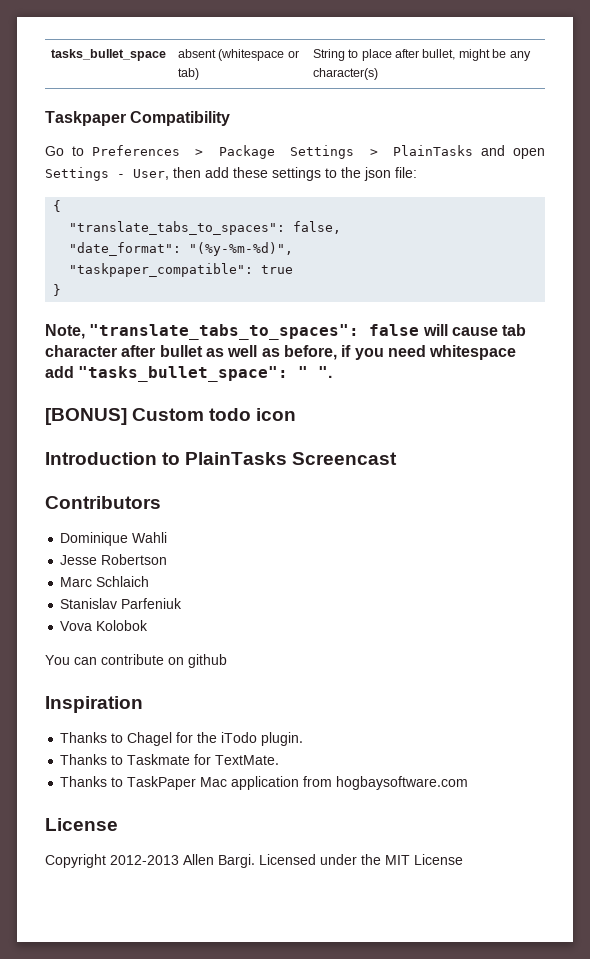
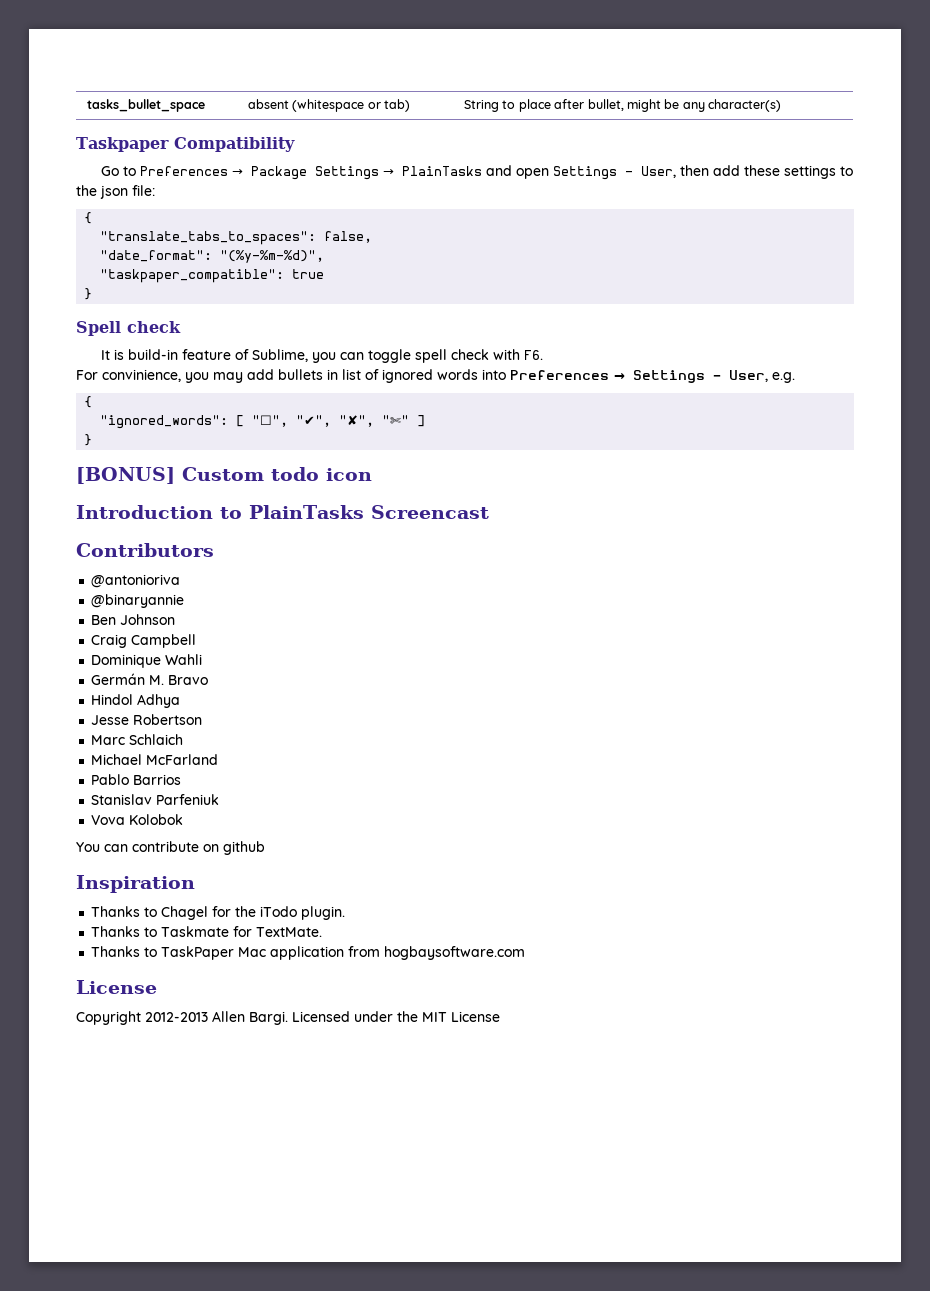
- Go to Preferences > Package Settings > PlainTasks and open Settings - User, then add these settings to the json file:
+ Go to Preferences → Package Settings → PlainTasks and open Settings - User, then add these settings to the json file:
- Note, "translate_tabs_to_spaces": false will cause tab character after bullet as well as before, if you need whitespace add "tasks_bullet_space": " ".
+ Spell check
+ It is build-in feature of Sublime, you can toggle spell check with F6.
+ For convinience, you may add bullets in list of ignored words into Preferences → Settings - User, e.g.
+ {
+ "ignored_words": [ "☐", "✔", "✘", "✄" ]
+ }
+ @antonioriva
+ @binaryannie
+ Ben Johnson
+ Craig Campbell
  Dominique Wahli
+ Germán M. Bravo
+ Hindol Adhya
+ Michael McFarland
+ Pablo Barrios

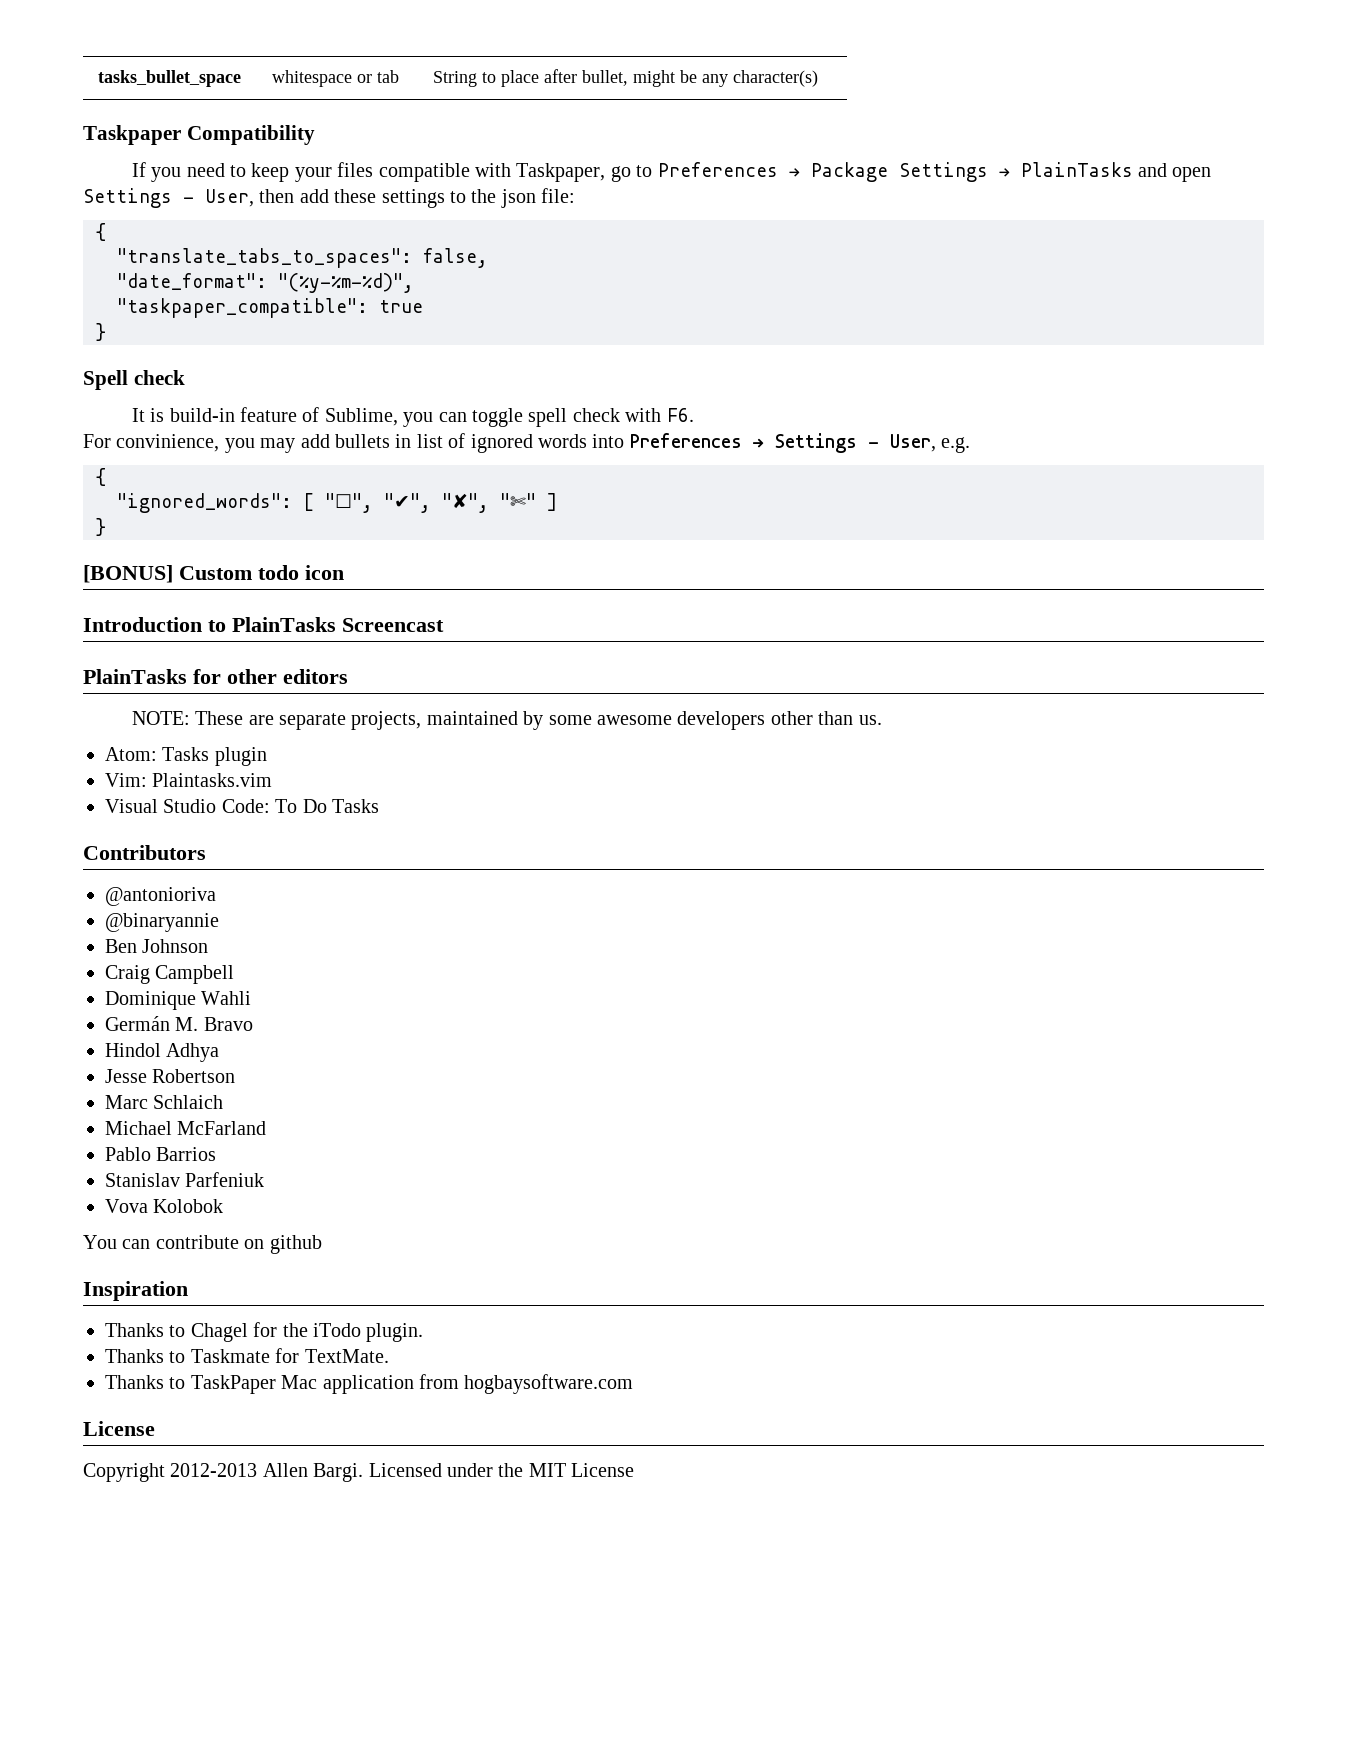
- tasks_bullet_space | absent (whitespace or tab) | String to place after bullet, might be any character(s)
+ tasks_bullet_space | whitespace or tab | String to place after bullet, might be any character(s)
- Go to Preferences → Package Settings → PlainTasks and open Settings - User, then add these settings to the json file:
+ If you need to keep your files compatible with Taskpaper, go to Preferences → Package Settings → PlainTasks and open Settings - User, then add these settings to the json file:
+ PlainTasks for other editors
+ NOTE: These are separate projects, maintained by some awesome developers other than us.
+ Atom: Tasks plugin
+ Vim: Plaintasks.vim
+ Visual Studio Code: To Do Tasks

